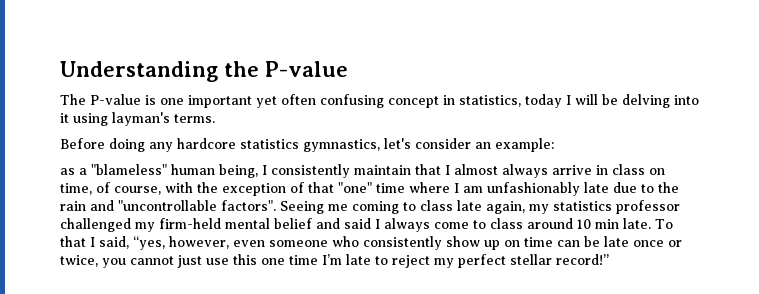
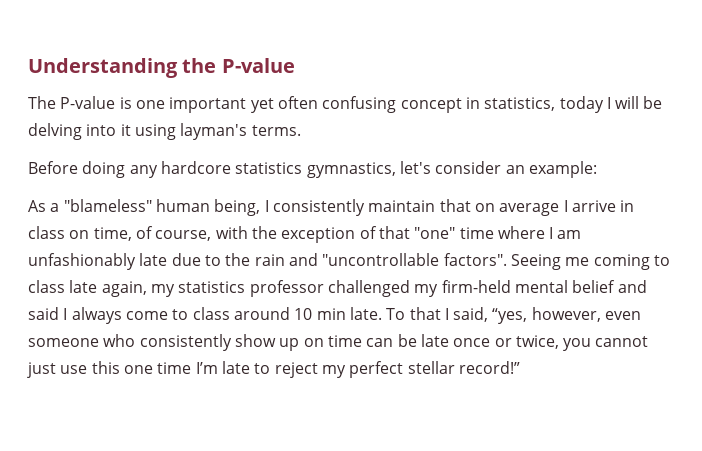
- as a "blameless" human being, I consistently maintain that I almost always arrive in class on time, of course, with the exception of that "one" time where I am unfashionably late due to the rain and "uncontrollable factors".
+ As a "blameless" human being, I consistently maintain that on average I arrive in class on time, of course, with the exception of that "one" time where I am unfashionably late due to the rain and "uncontrollable factors".

